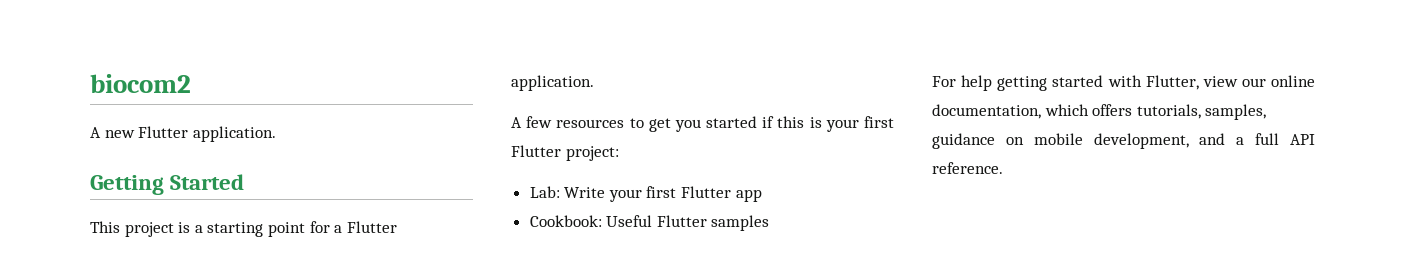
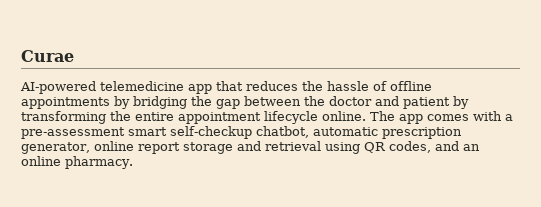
- biocom2
- A new Flutter application.
- Getting Started
- This project is a starting point for a Flutter application.
- A few resources to get you started if this is your first Flutter project:
- Lab: Write your first Flutter app
- Cookbook: Useful Flutter samples
- For help getting started with Flutter, view our online documentation, which offers tutorials, samples, guidance on mobile development, and a full API reference.
+ Curae
+ AI-powered telemedicine app that reduces the hassle of offline appointments by bridging the gap between the doctor and patient by transforming the entire appointment lifecycle online. The app comes with a pre-assessment smart self-checkup chatbot, automatic prescription generator, online report storage and retrieval using QR codes, and an online pharmacy.

